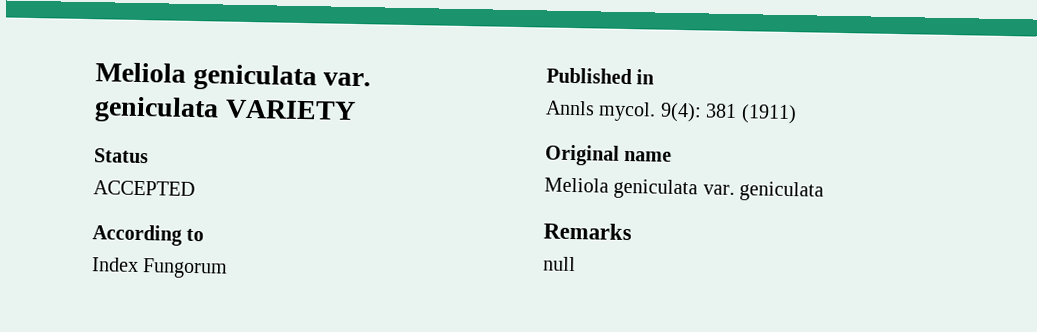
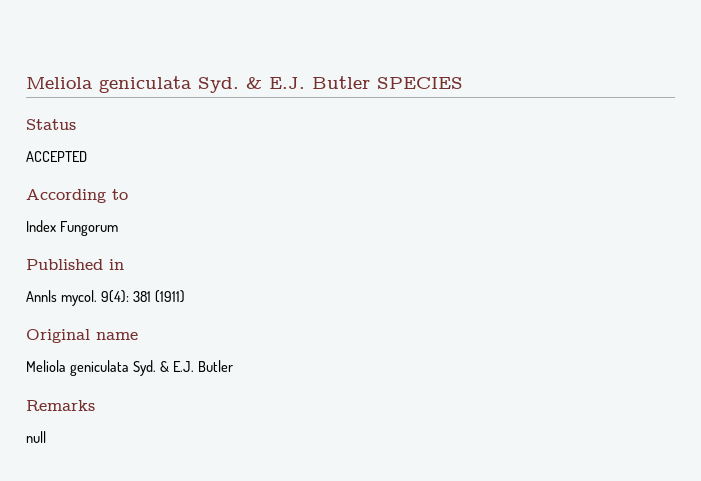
- Meliola geniculata var. geniculata VARIETY
+ Meliola geniculata Syd. & E.J. Butler SPECIES
  Original name
- Meliola geniculata var. geniculata
+ Meliola geniculata Syd. & E.J. Butler

